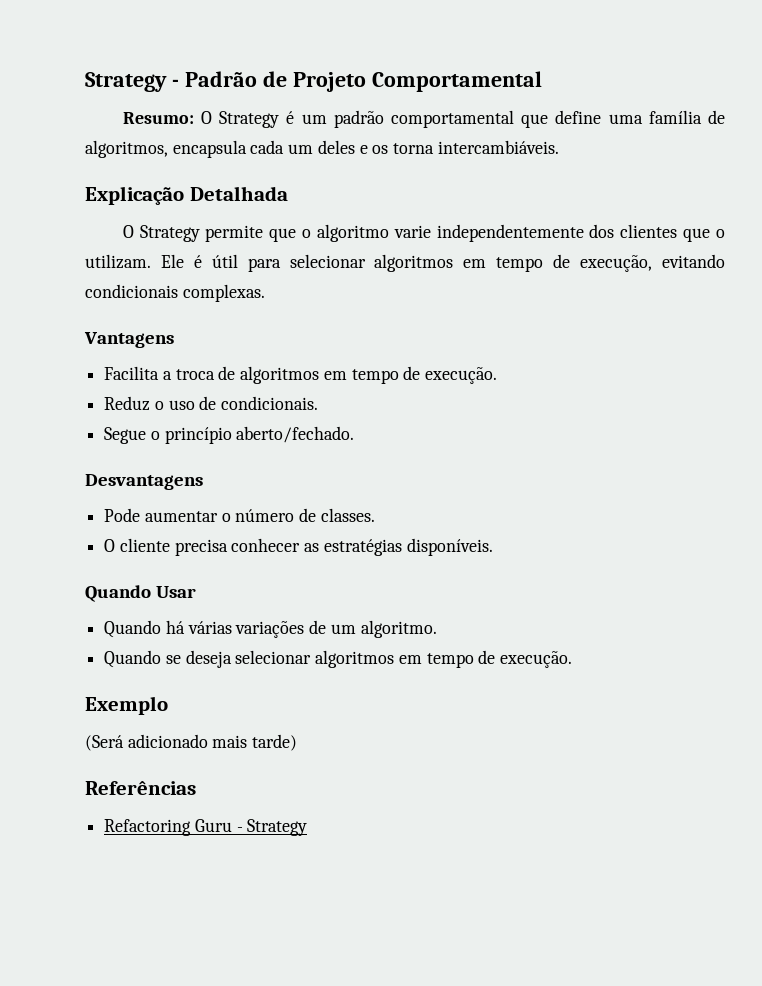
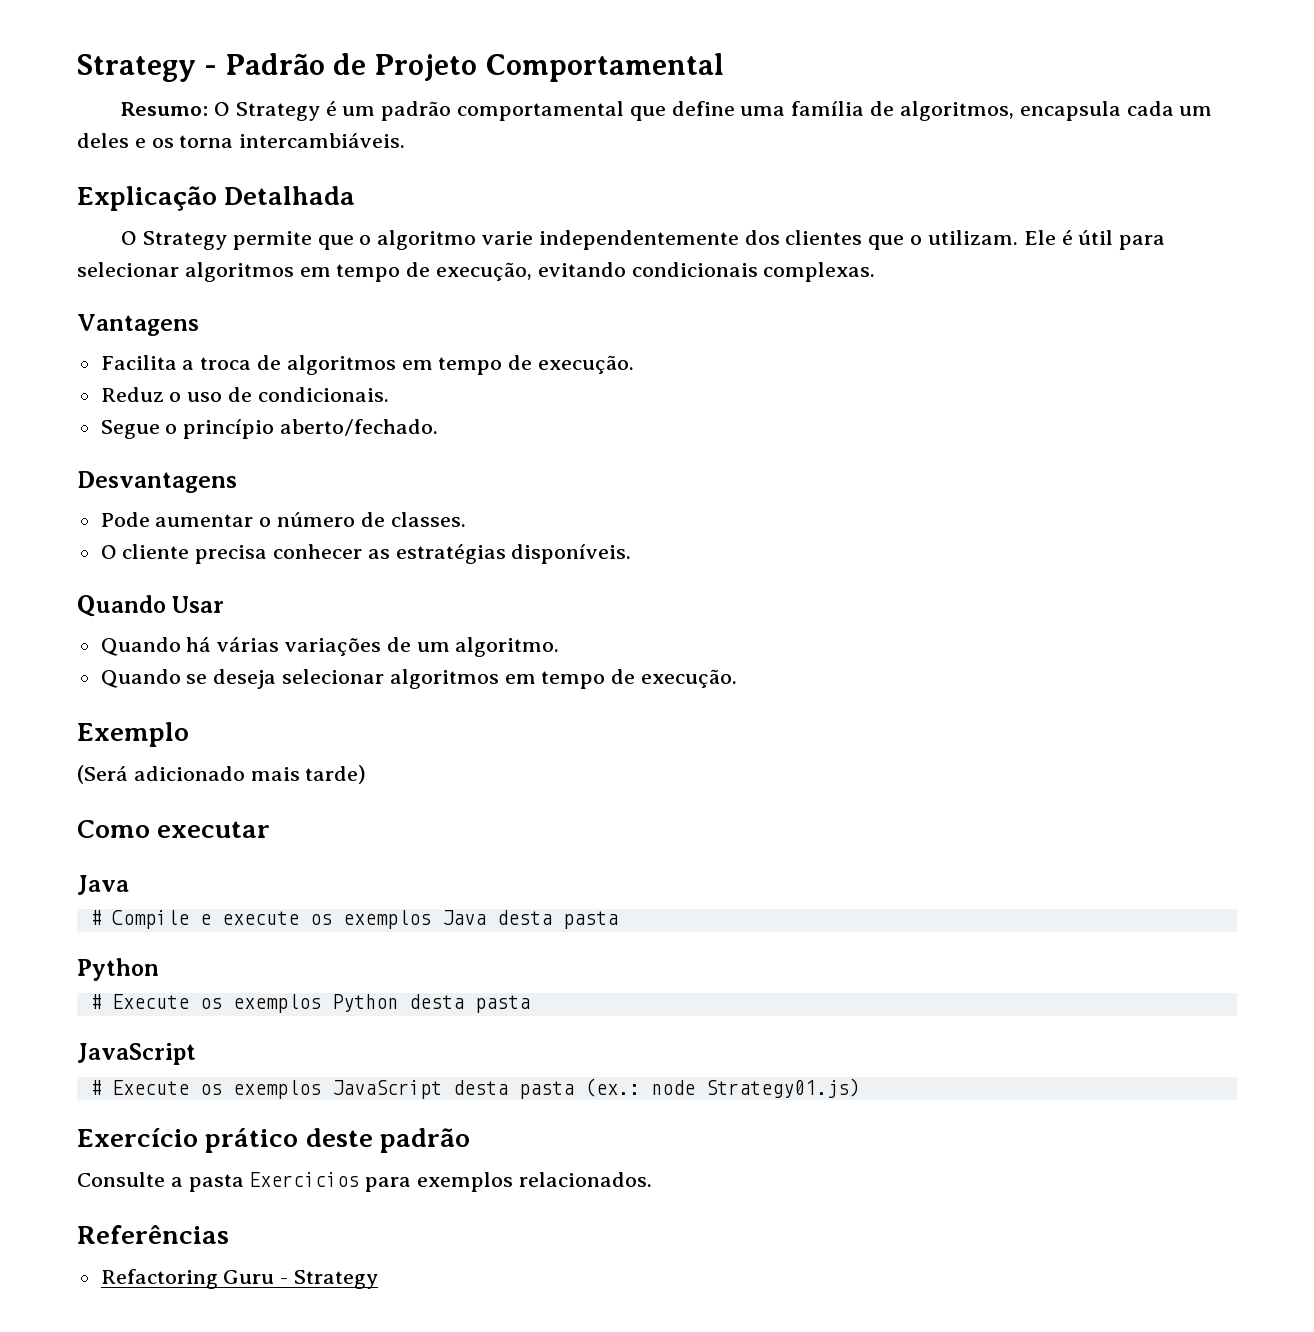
+ Como executar
+ Java
+ # Compile e execute os exemplos Java desta pasta
+ Python
+ # Execute os exemplos Python desta pasta
+ JavaScript
+ # Execute os exemplos JavaScript desta pasta (ex.: node Strategy01.js)
+ Exercício prático deste padrão
+ Consulte a pasta Exercicios para exemplos relacionados.

